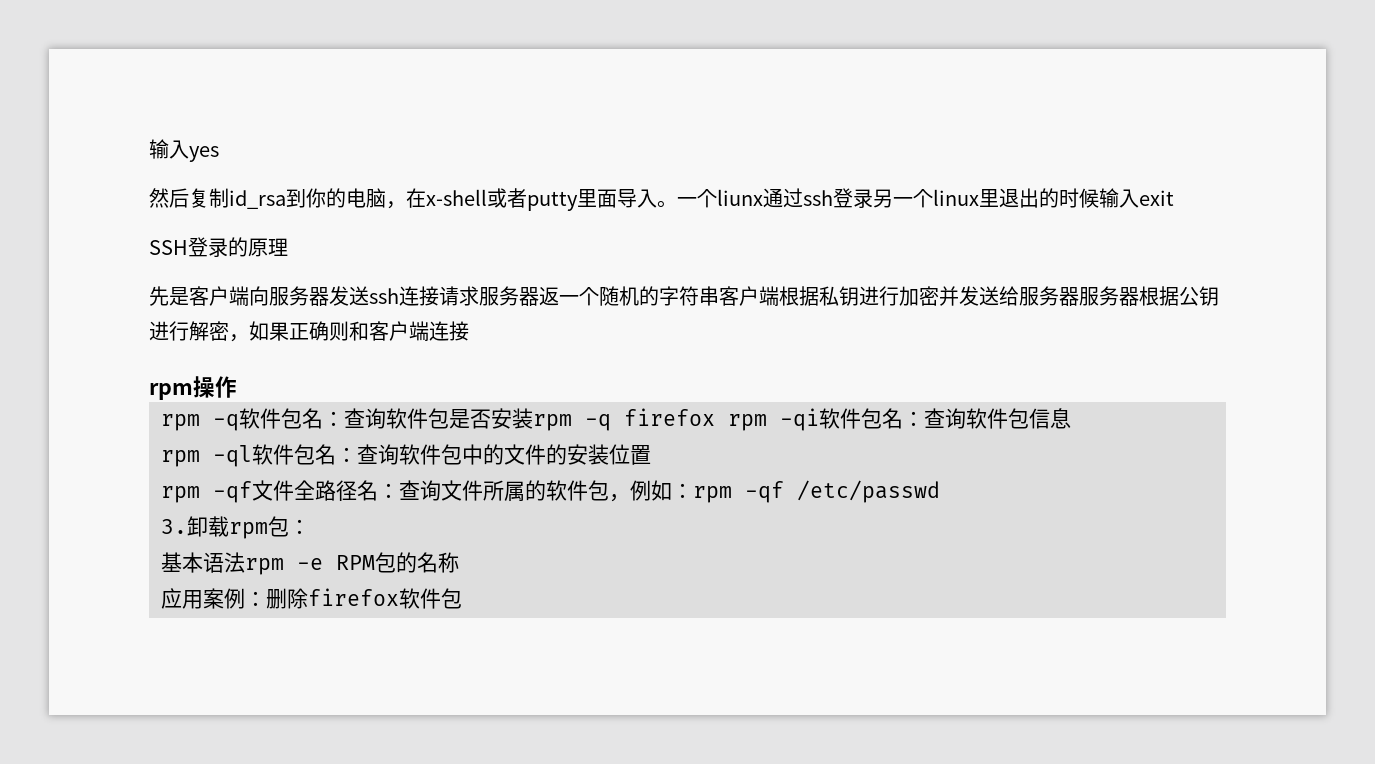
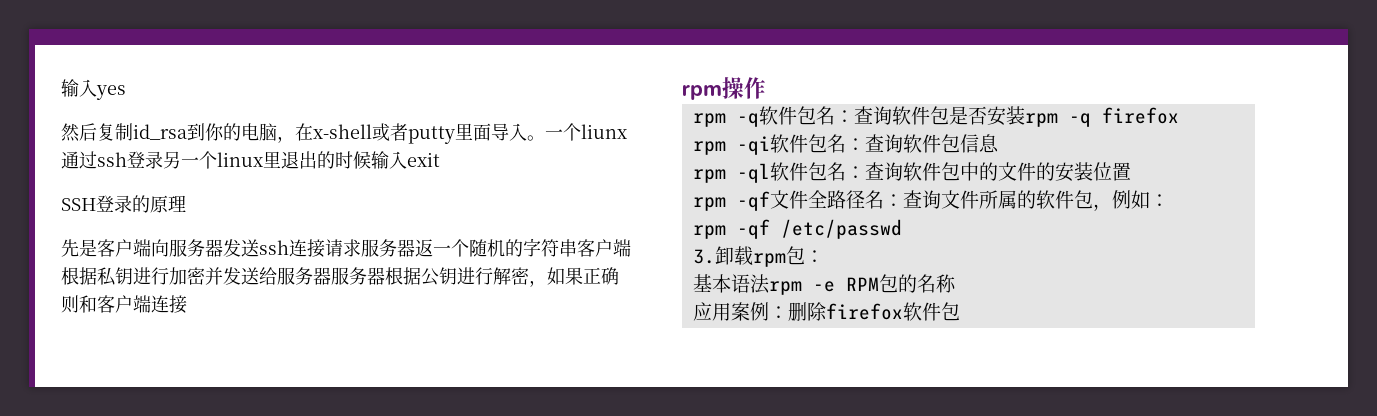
- rpm -q软件包名：查询软件包是否安装rpm -q firefox rpm -qi软件包名：查询软件包信息
+ rpm -q软件包名：查询软件包是否安装rpm -q firefox
+ rpm -qi软件包名：查询软件包信息
- rpm -qf文件全路径名：查询文件所属的软件包，例如：rpm -qf /etc/passwd
+ rpm -qf文件全路径名：查询文件所属的软件包，例如：
+ rpm -qf /etc/passwd

